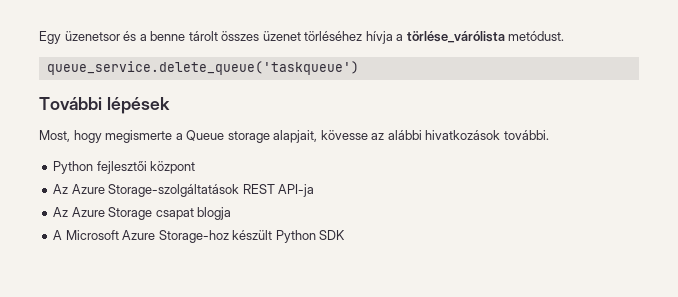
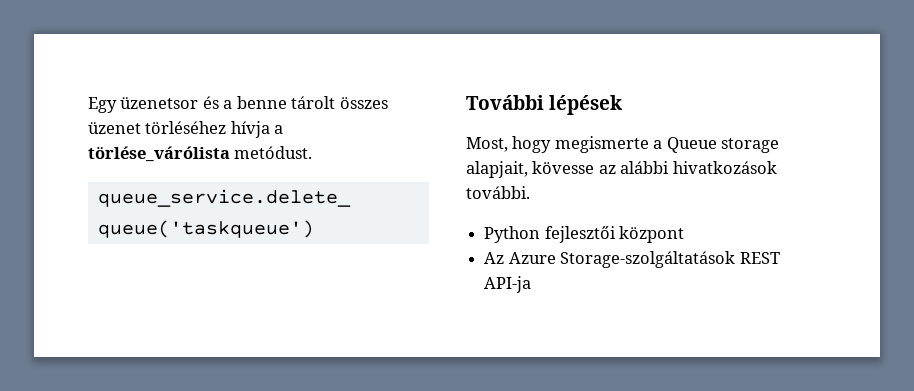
- Az Azure Storage csapat blogja
- A Microsoft Azure Storage-hoz készült Python SDK

